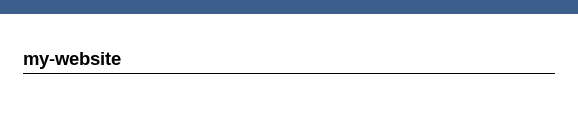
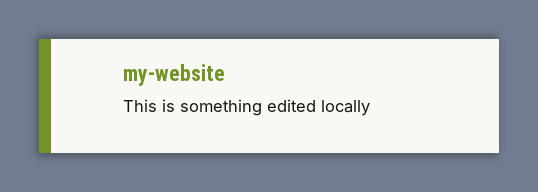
+ This is something edited locally

